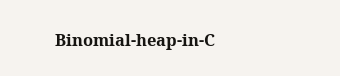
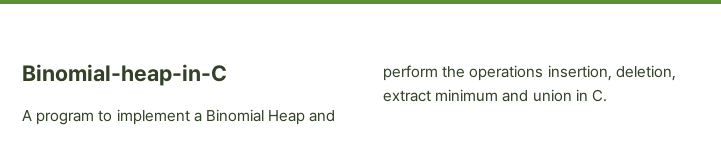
+ A program to implement a Binomial Heap and perform the operations insertion, deletion, extract minimum and union in C.

